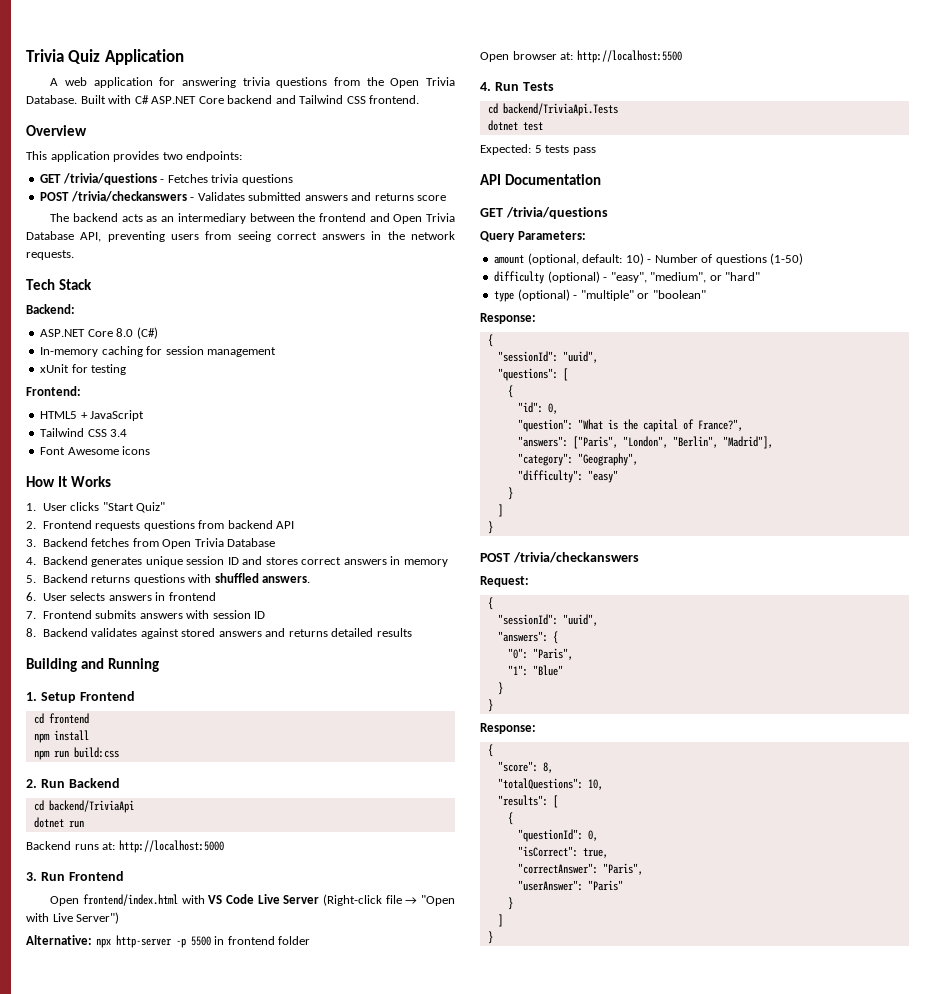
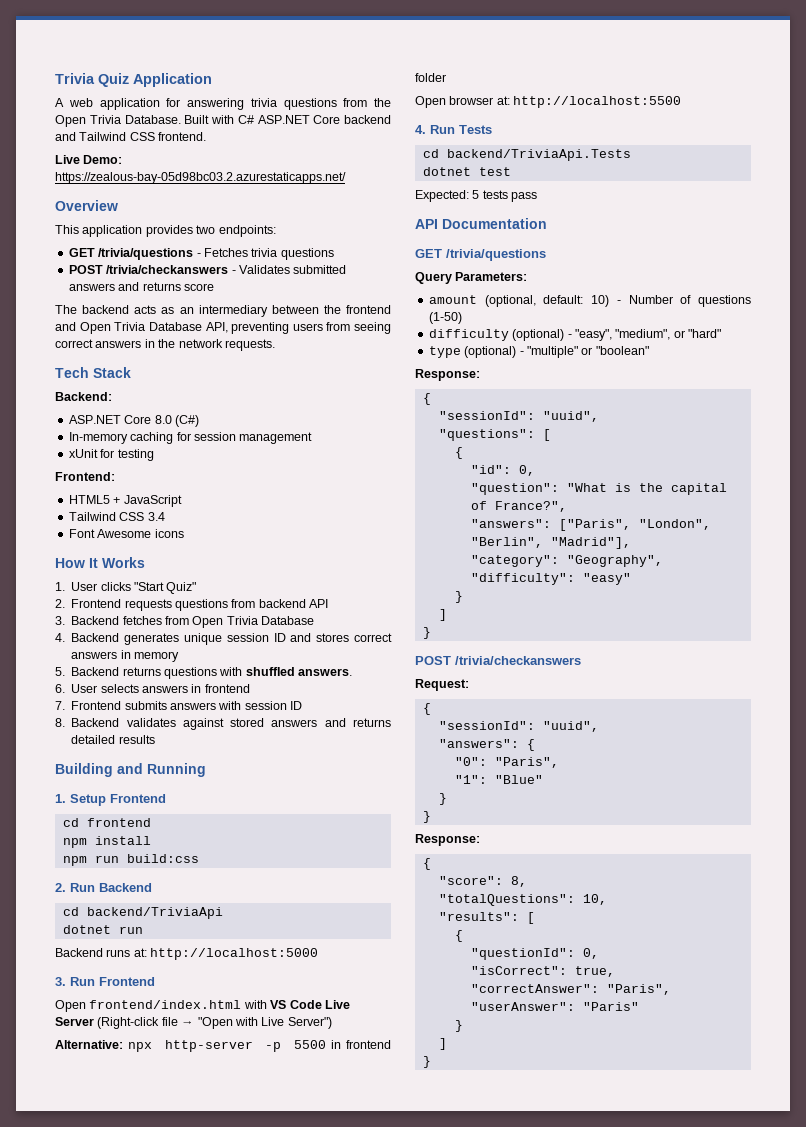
+ Live Demo: https://zealous-bay-05d98bc03.2.azurestaticapps.net/

